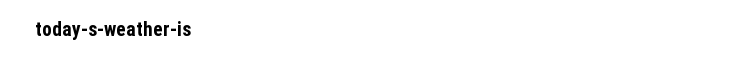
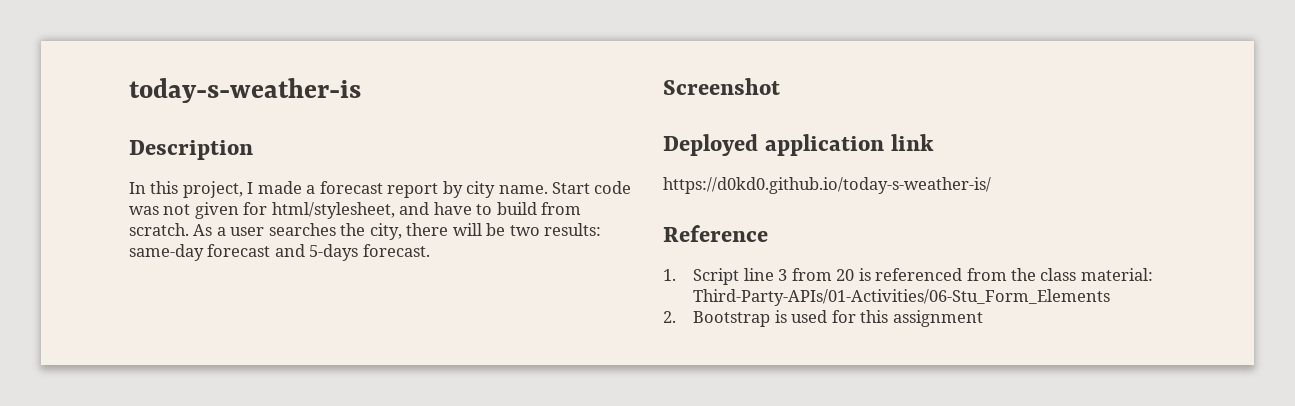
+ Description
+ In this project, I made a forecast report by city name. Start code was not given for html/stylesheet, and have to build from scratch. As a user searches the city, there will be two results: same-day forecast and 5-days forecast.
+ Screenshot
+ Deployed application link
+ https://d0kd0.github.io/today-s-weather-is/
+ Reference
+ 1. Script line 3 from 20 is referenced from the class material: Third-Party-APIs/01-Activities/06-Stu_Form_Elements
+ 2. Bootstrap is used for this assignment

